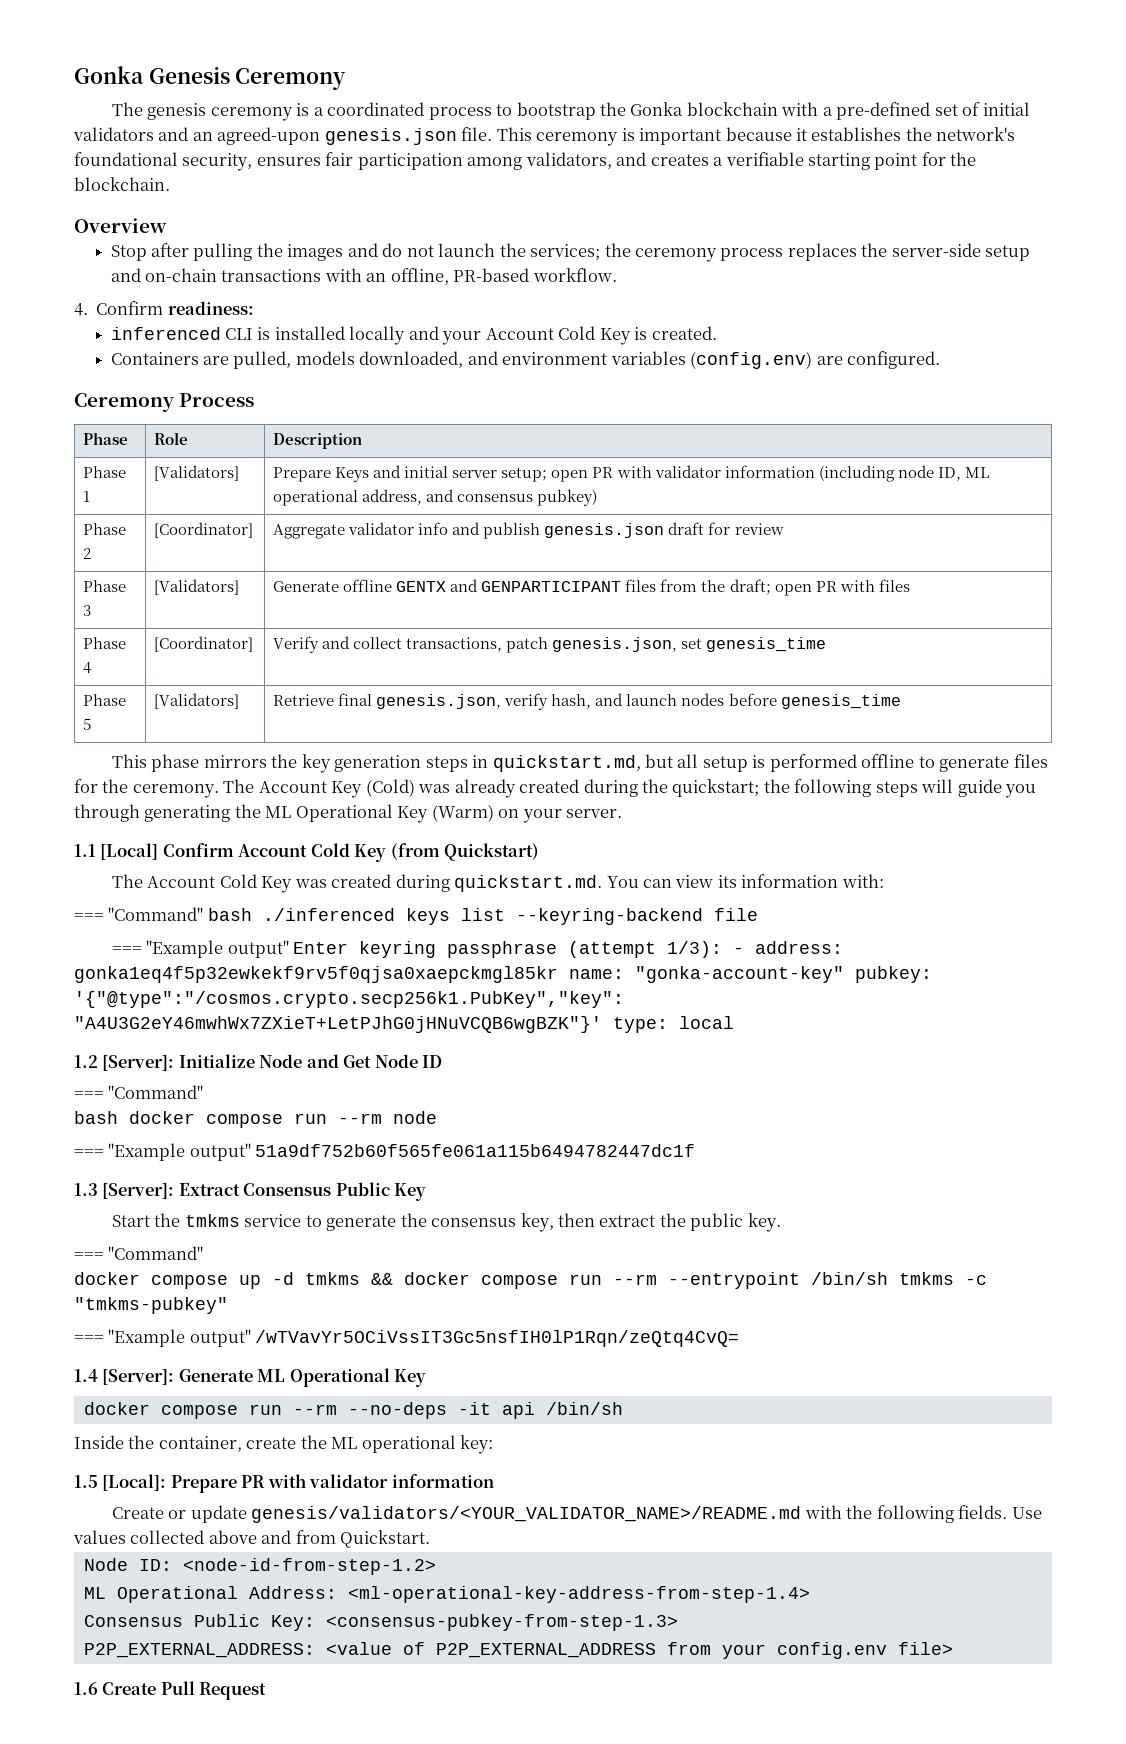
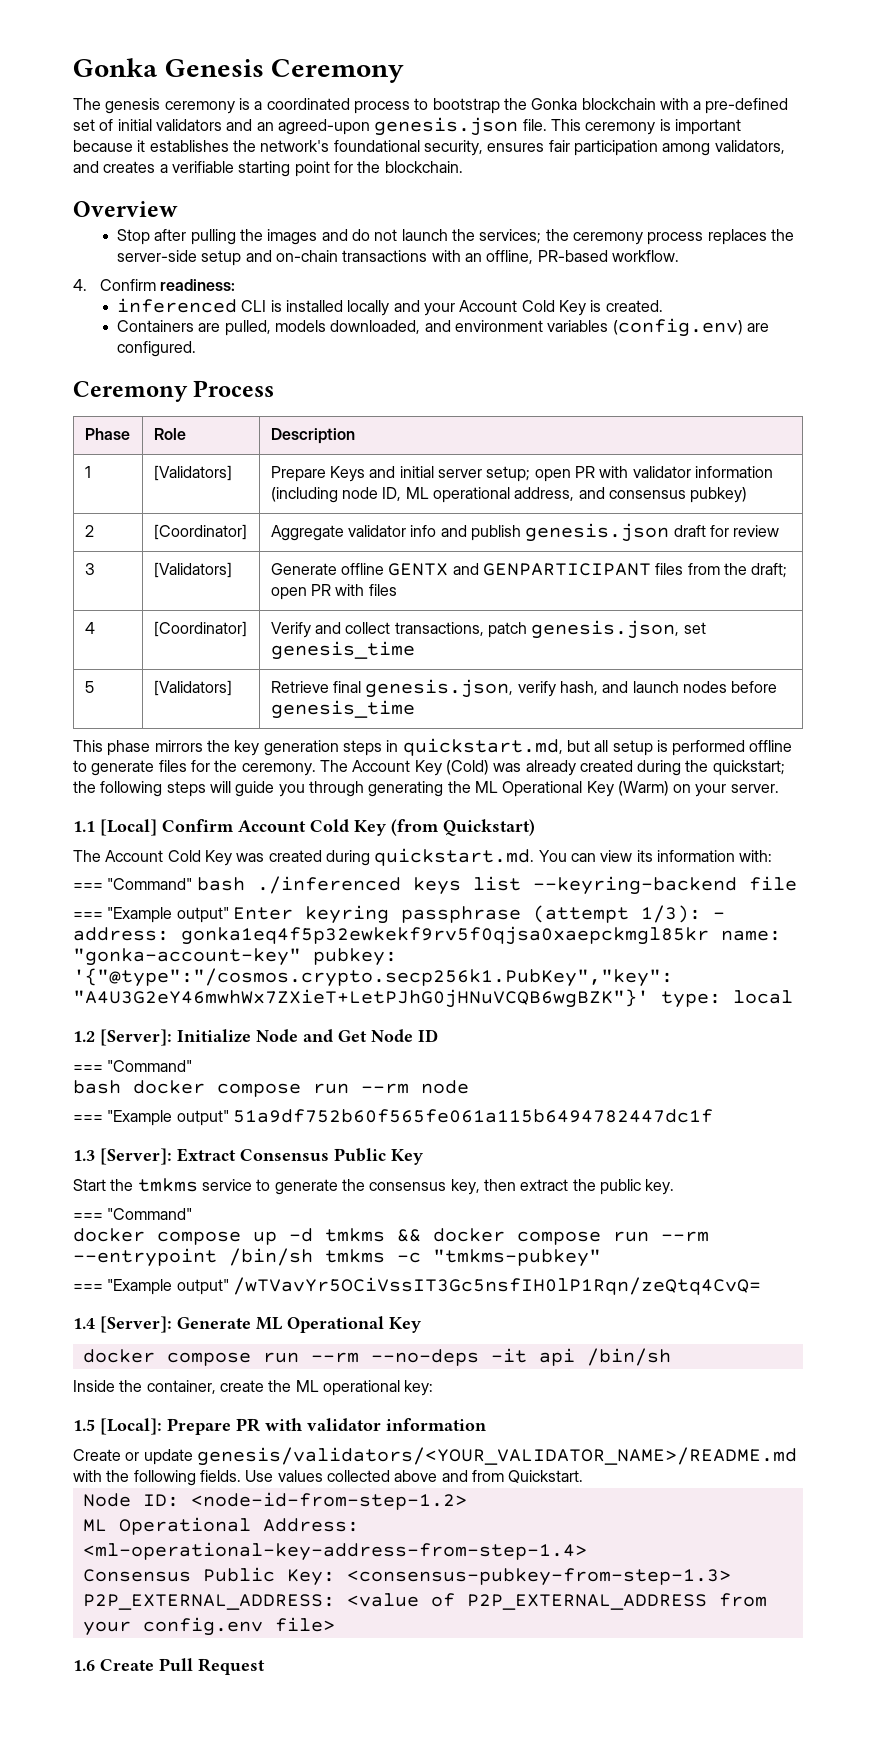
- Phase 1 | [Validators] | Prepare Keys and initial server setup; open PR with validator information (including node ID, ML operational address, and consensus pubkey)
+ 1 | [Validators] | Prepare Keys and initial server setup; open PR with validator information (including node ID, ML operational address, and consensus pubkey)
- Phase 2 | [Coordinator] | Aggregate validator info and publish genesis.json draft for review
+ 2 | [Coordinator] | Aggregate validator info and publish genesis.json draft for review
- Phase 3 | [Validators] | Generate offline GENTX and GENPARTICIPANT files from the draft; open PR with files
+ 3 | [Validators] | Generate offline GENTX and GENPARTICIPANT files from the draft; open PR with files
- Phase 4 | [Coordinator] | Verify and collect transactions, patch genesis.json, set genesis_time
+ 4 | [Coordinator] | Verify and collect transactions, patch genesis.json, set genesis_time
- Phase 5 | [Validators] | Retrieve final genesis.json, verify hash, and launch nodes before genesis_time
+ 5 | [Validators] | Retrieve final genesis.json, verify hash, and launch nodes before genesis_time

